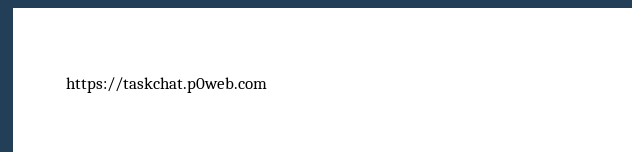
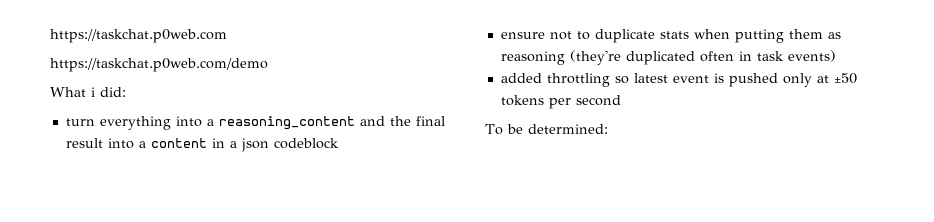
+ https://taskchat.p0web.com/demo
+ What i did:
+ turn everything into a reasoning_content and the final result into a content in a json codeblock
+ ensure not to duplicate stats when putting them as reasoning (they're duplicated often in task events)
+ added throttling so latest event is pushed only at ±50 tokens per second
+ To be determined:

